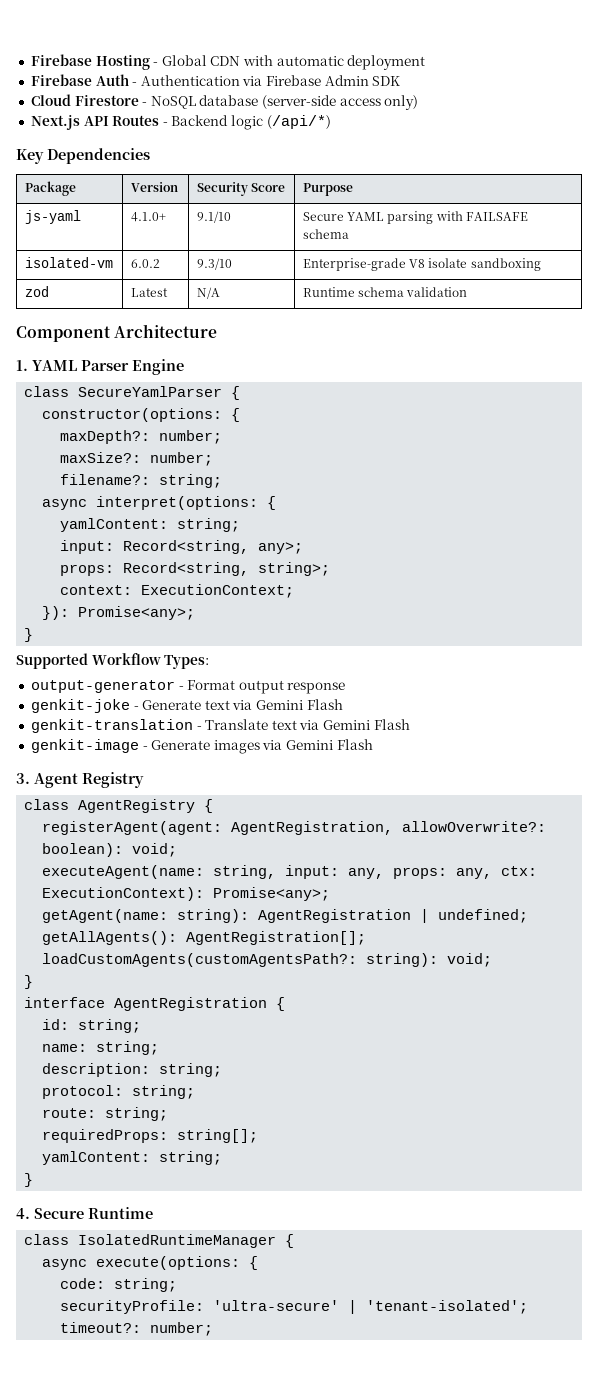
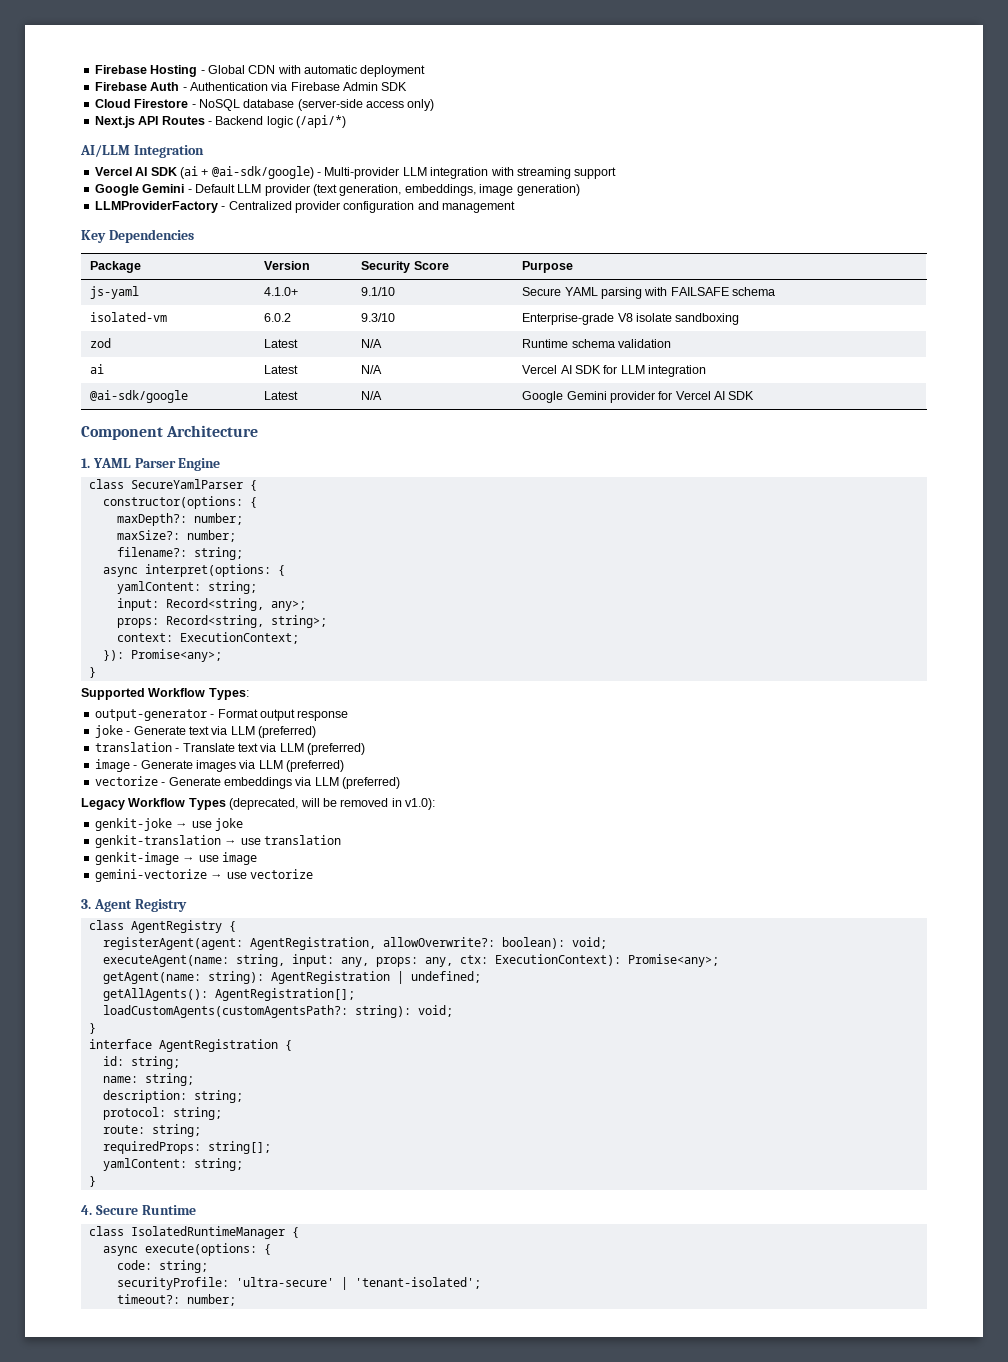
+ AI/LLM Integration
+ Vercel AI SDK (ai + @ai-sdk/google) - Multi-provider LLM integration with streaming support
+ Google Gemini - Default LLM provider (text generation, embeddings, image generation)
+ LLMProviderFactory - Centralized provider configuration and management
+ ai | Latest | N/A | Vercel AI SDK for LLM integration
+ @ai-sdk/google | Latest | N/A | Google Gemini provider for Vercel AI SDK
- genkit-joke - Generate text via Gemini Flash
- genkit-translation - Translate text via Gemini Flash
- genkit-image - Generate images via Gemini Flash
+ joke - Generate text via LLM (preferred)
+ translation - Translate text via LLM (preferred)
+ image - Generate images via LLM (preferred)
+ vectorize - Generate embeddings via LLM (preferred)
+ Legacy Workflow Types (deprecated, will be removed in v1.0):
+ genkit-joke → use joke
+ genkit-translation → use translation
+ genkit-image → use image
+ gemini-vectorize → use vectorize

